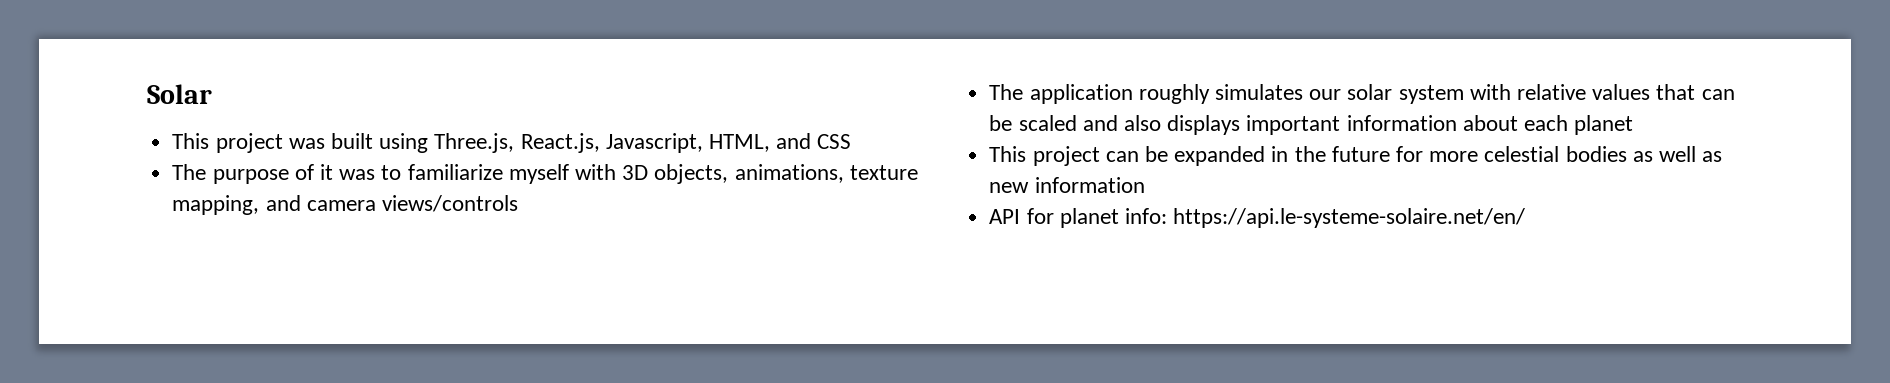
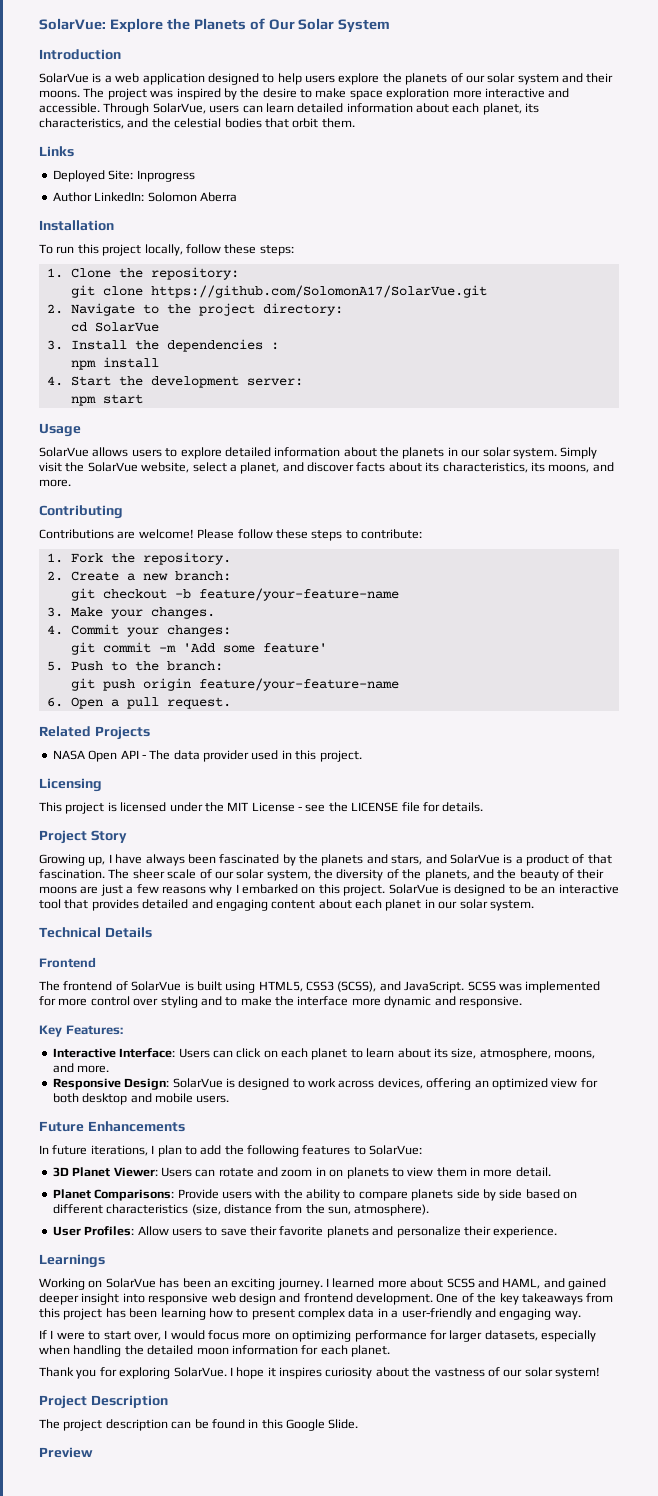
- Solar
- This project was built using Three.js, React.js, Javascript, HTML, and CSS
- The purpose of it was to familiarize myself with 3D objects, animations, texture mapping, and camera views/controls
- The application roughly simulates our solar system with relative values that can be scaled and also displays important information about each planet
- This project can be expanded in the future for more celestial bodies as well as new information
- API for planet info: https://api.le-systeme-solaire.net/en/
+ SolarVue: Explore the Planets of Our Solar System
+ Introduction
+ SolarVue is a web application designed to help users explore the planets of our solar system and their moons. The project was inspired by the desire to make space exploration more interactive and accessible. Through SolarVue, users can learn detailed information about each planet, its characteristics, and the celestial bodies that orbit them.
+ Links
+ Deployed Site: Inprogress
+ Author LinkedIn: Solomon Aberra
+ Installation
+ To run this project locally, follow these steps:
+ 1. Clone the repository:
+ git clone https://github.com/SolomonA17/SolarVue.git
+ 2. Navigate to the project directory:
+ cd SolarVue
+ 3. Install the dependencies :
+ npm install
+ 4. Start the development server:
+ npm start
+ Usage
+ SolarVue allows users to explore detailed information about the planets in our solar system. Simply visit the SolarVue website, select a planet, and discover facts about its characteristics, its moons, and more.
+ Contributing
+ Contributions are welcome! Please follow these steps to contribute:
+ 1. Fork the repository.
+ 2. Create a new branch:
+ git checkout -b feature/your-feature-name
+ 3. Make your changes.
+ 4. Commit your changes:
+ git commit -m 'Add some feature'
+ 5. Push to the branch:
+ git push origin feature/your-feature-name
+ 6. Open a pull request.
+ Related Projects
+ NASA Open API - The data provider used in this project.
+ Licensing
+ This project is licensed under the MIT License - see the LICENSE file for details.
+ Project Story
+ Growing up, I have always been fascinated by the planets and stars, and SolarVue is a product of that fascination. The sheer scale of our solar system, the diversity of the planets, and the beauty of their moons are just a few reasons why I embarked on this project. SolarVue is designed to be an interactive tool that provides detailed and engaging content about each planet in our solar system.
+ Technical Details
+ Frontend
+ The frontend of SolarVue is built using HTML5, CSS3 (SCSS), and JavaScript. SCSS was implemented for more control over styling and to make the interface more dynamic and responsive.
+ Key Features:
+ Interactive Interface: Users can click on each planet to learn about its size, atmosphere, moons, and more.
+ Responsive Design: SolarVue is designed to work across devices, offering an optimized view for both desktop and mobile users.
+ Future Enhancements
+ In future iterations, I plan to add the following features to SolarVue:
+ 3D Planet Viewer: Users can rotate and zoom in on planets to view them in more detail.
+ Planet Comparisons: Provide users with the ability to compare planets side by side based on different characteristics (size, distance from the sun, atmosphere).
+ User Profiles: Allow users to save their favorite planets and personalize their experience.
+ Learnings
+ Working on SolarVue has been an exciting journey. I learned more about SCSS and HAML, and gained deeper insight into responsive web design and frontend development. One of the key takeaways from this project has been learning how to present complex data in a user-friendly and engaging way.
+ If I were to start over, I would focus more on optimizing performance for larger datasets, especially when handling the detailed moon information for each planet.
+ Thank you for exploring SolarVue. I hope it inspires curiosity about the vastness of our solar system!
+ Project Description
+ The project description can be found in this Google Slide.
+ Preview

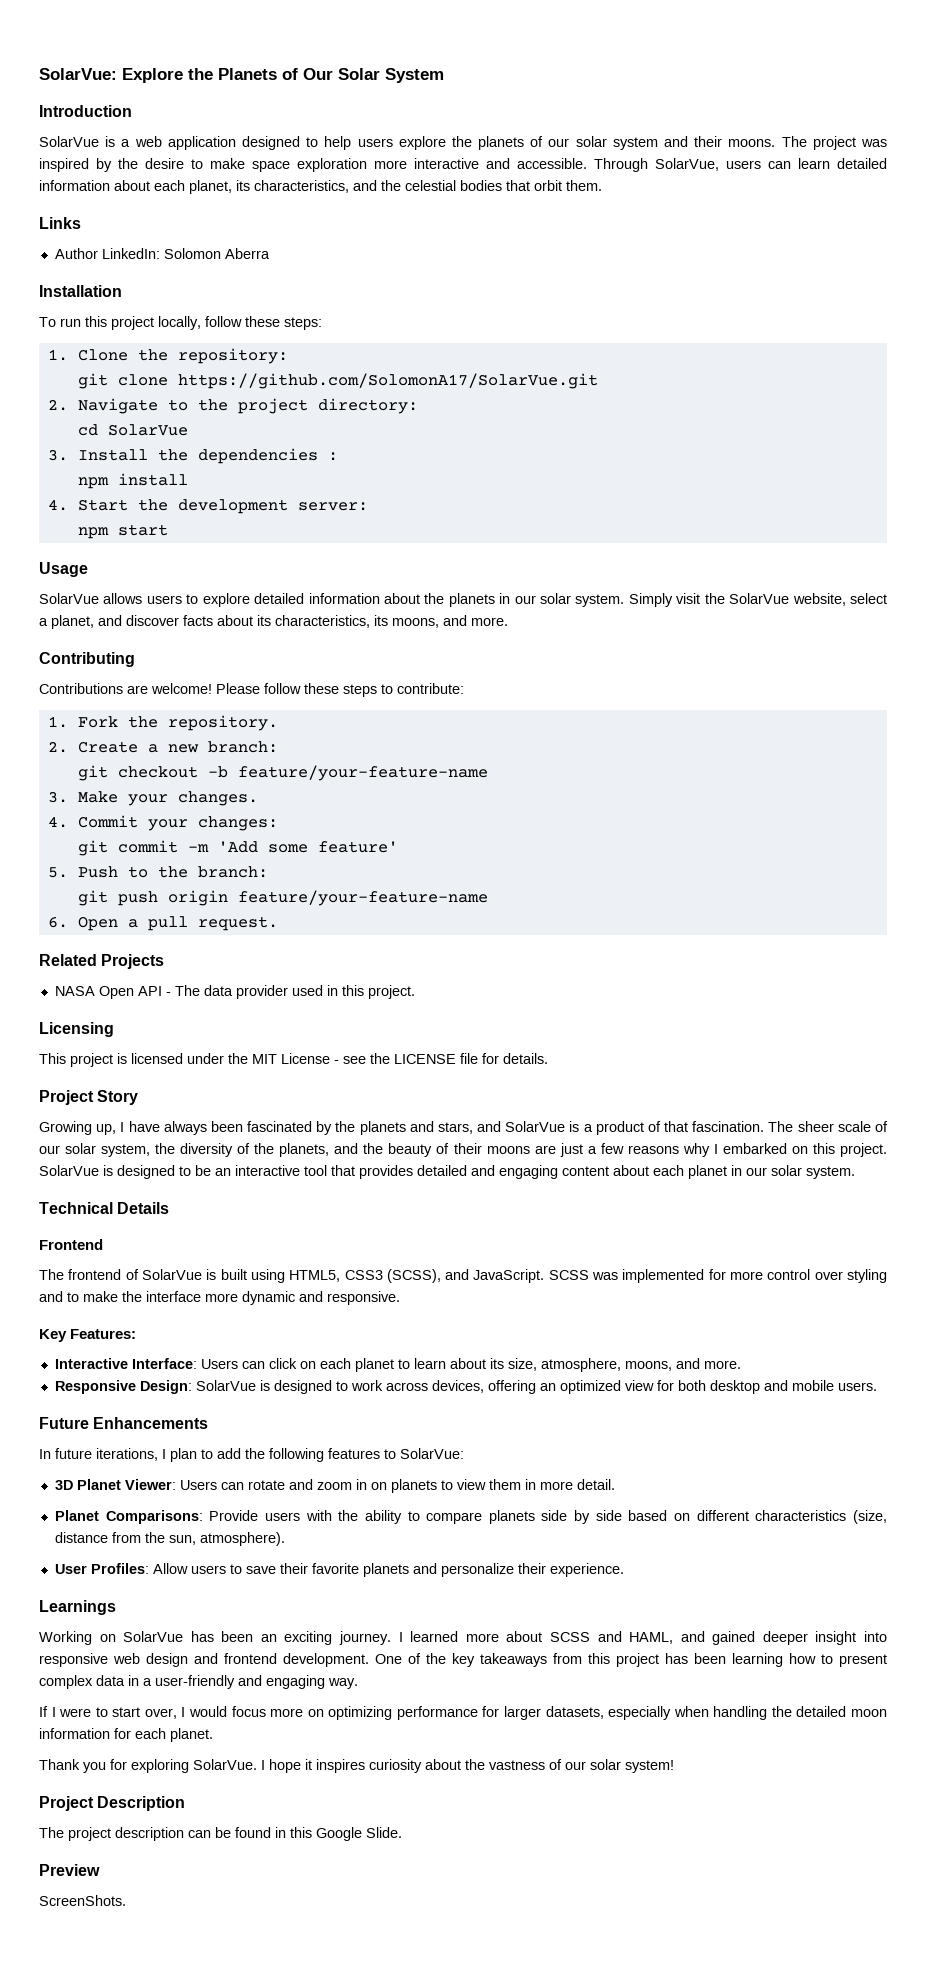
- Deployed Site: Inprogress
+ ScreenShots.

